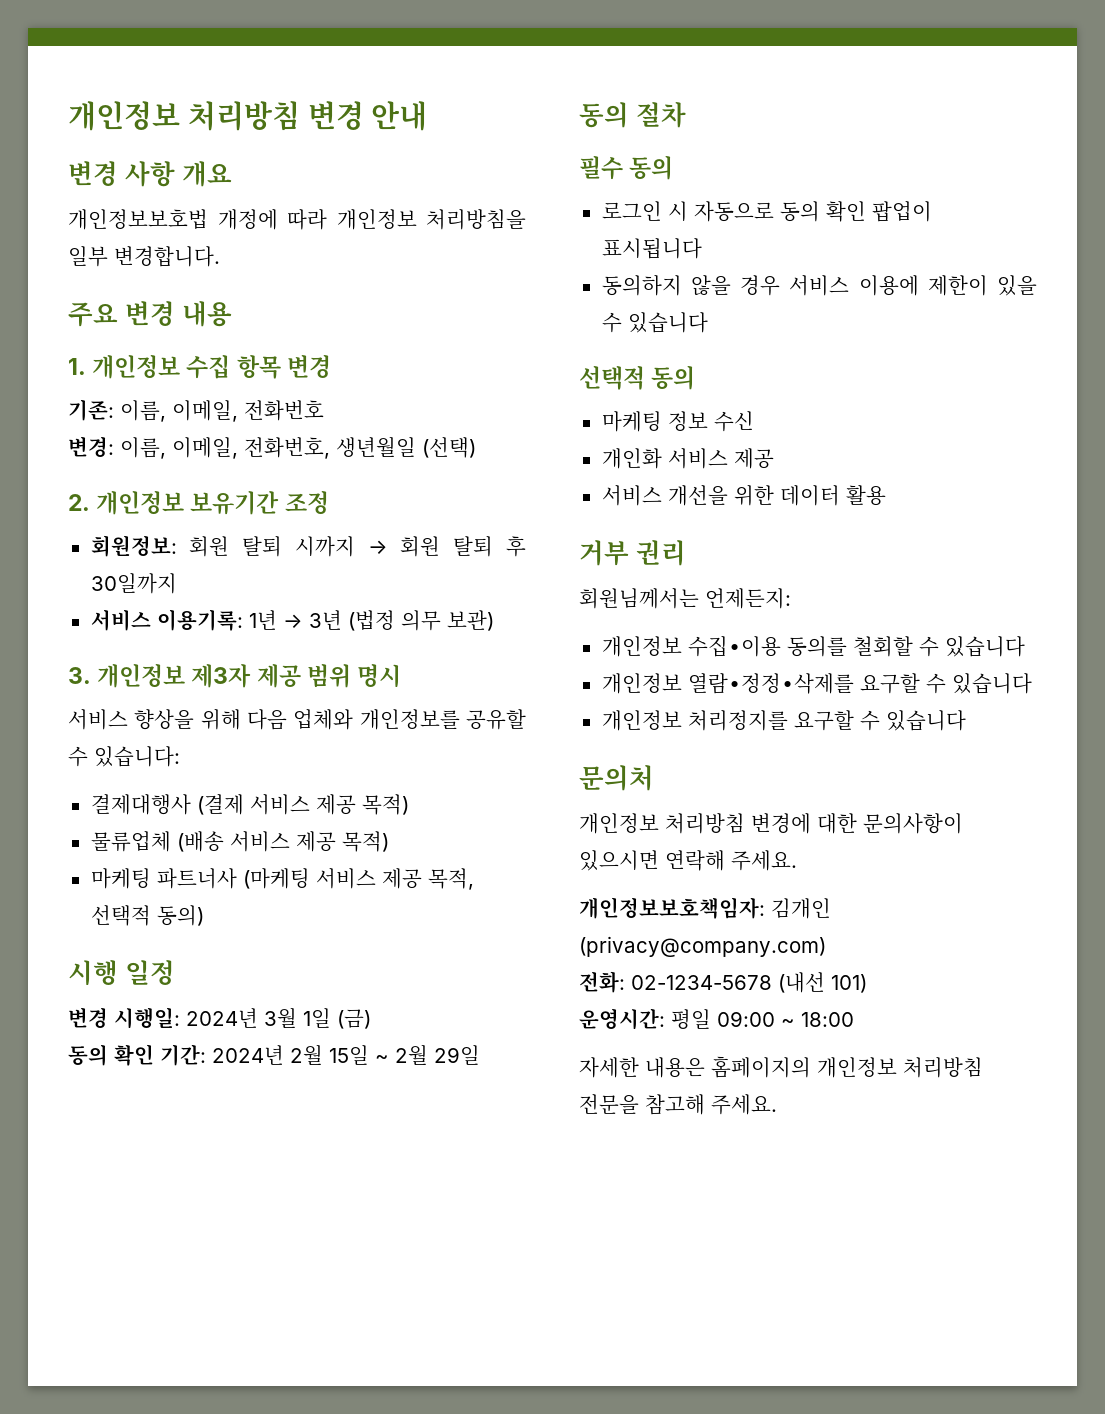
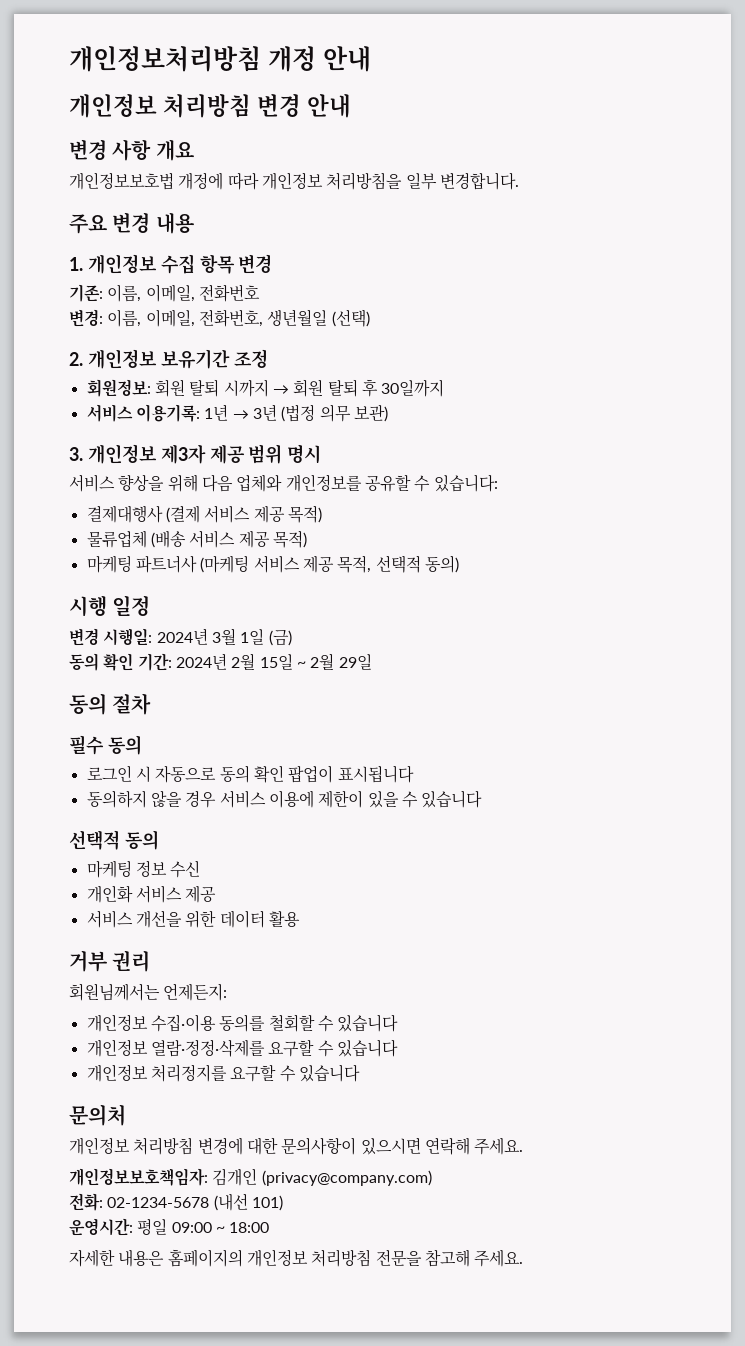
+ 개인정보처리방침 개정 안내

